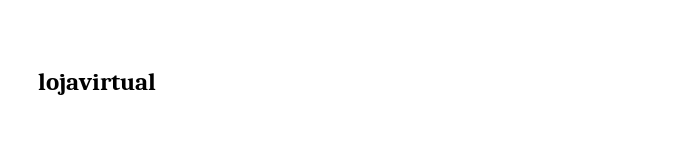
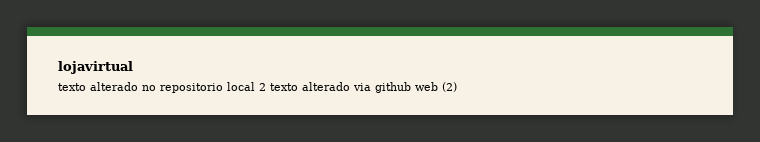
+ texto alterado no repositorio local 2 texto alterado via github web (2)

